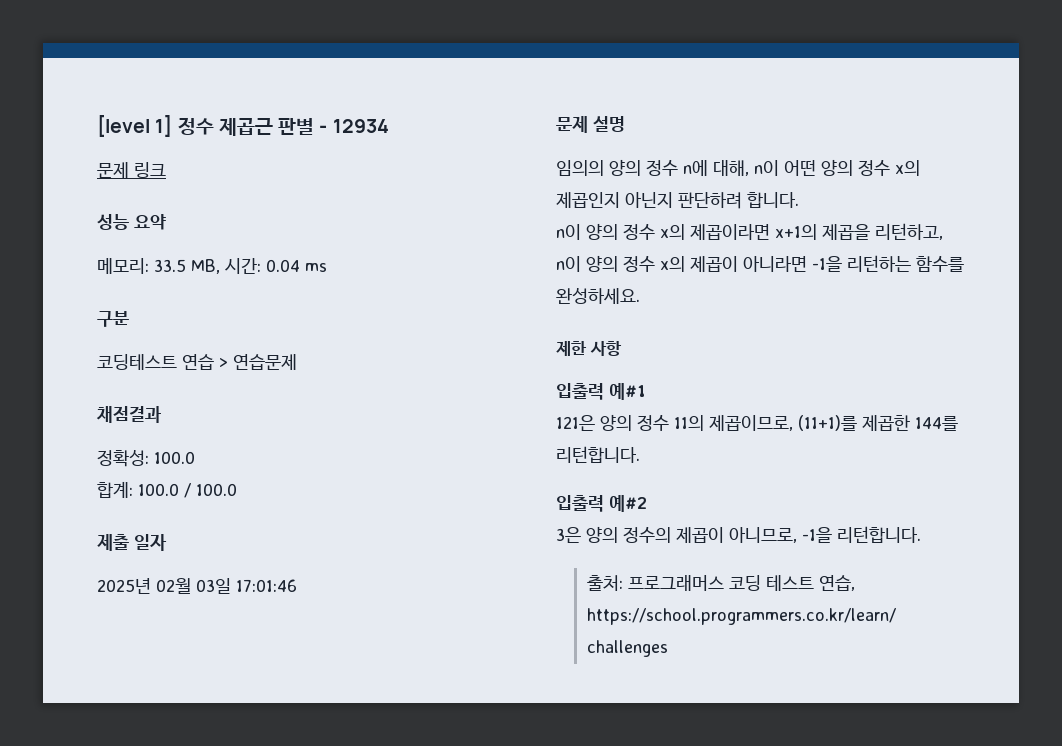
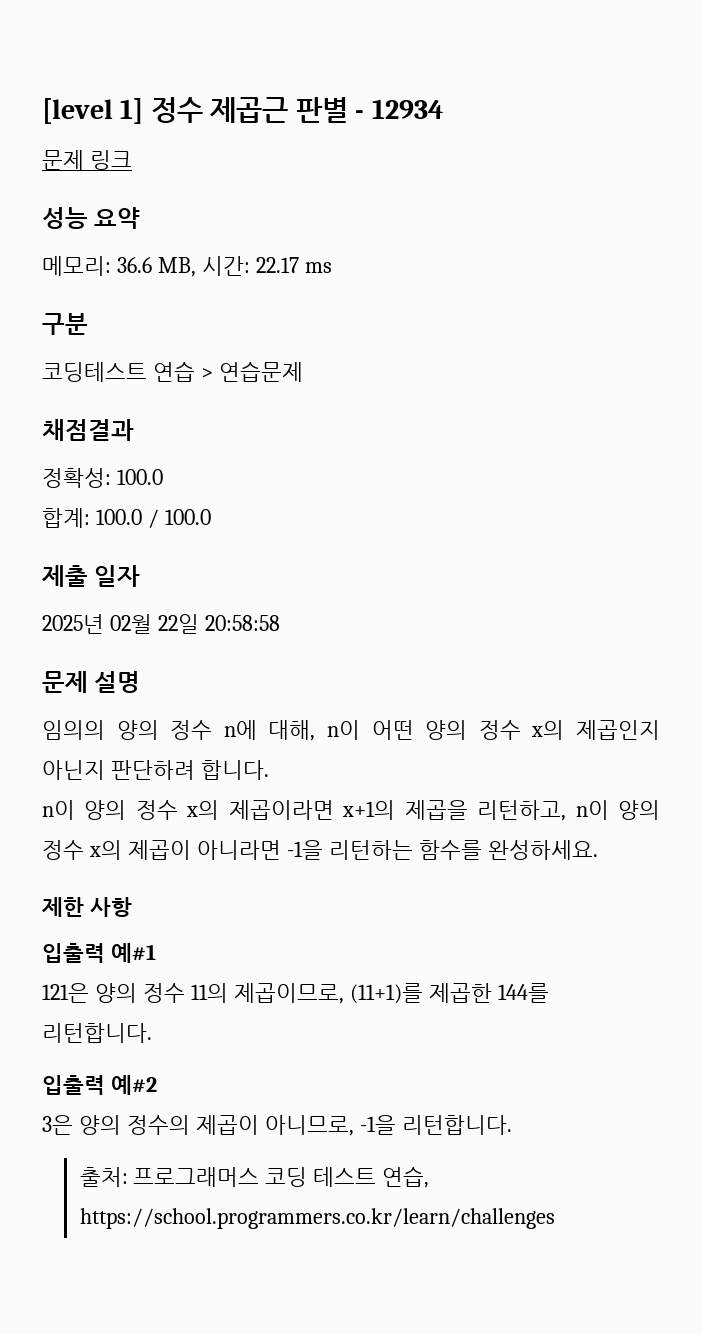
- 메모리: 33.5 MB, 시간: 0.04 ms
+ 메모리: 36.6 MB, 시간: 22.17 ms
- 2025년 02월 03일 17:01:46
+ 2025년 02월 22일 20:58:58

